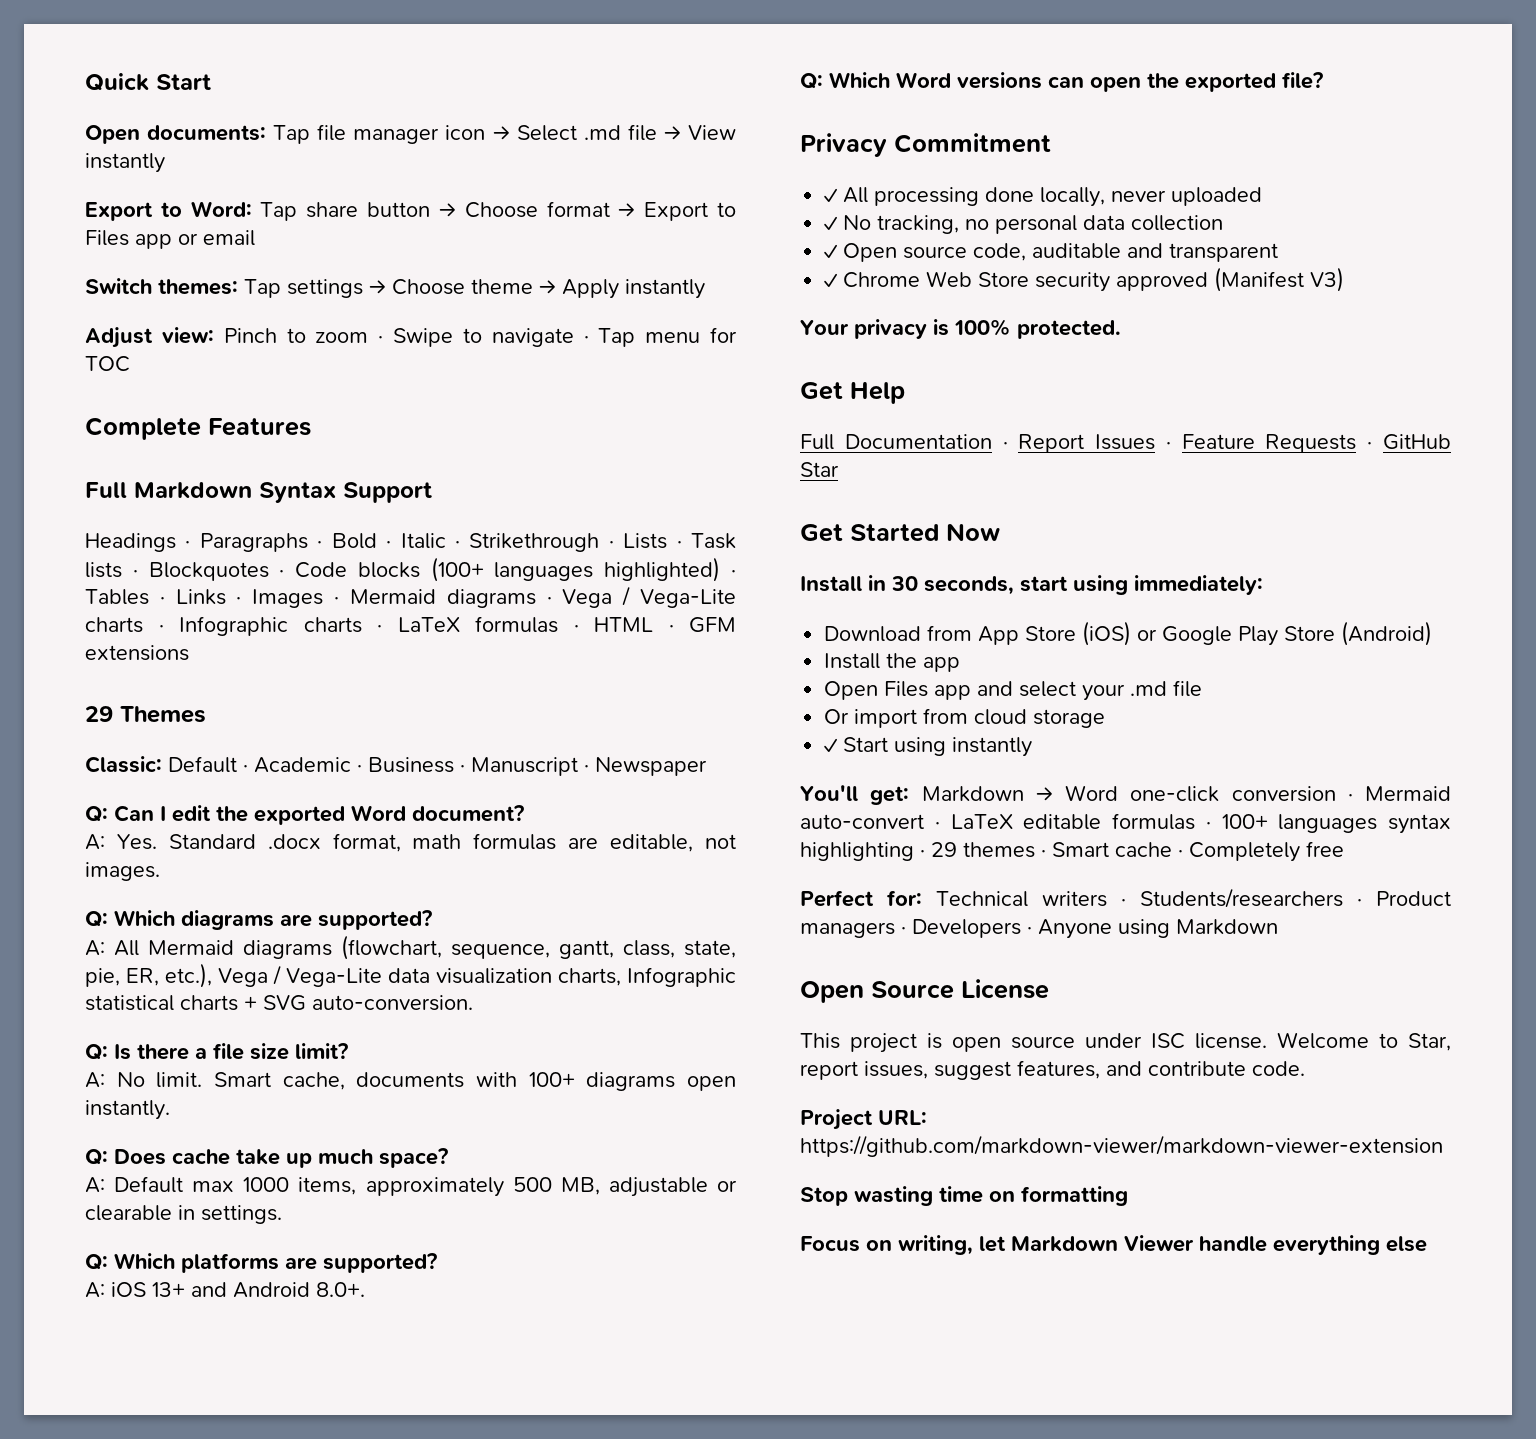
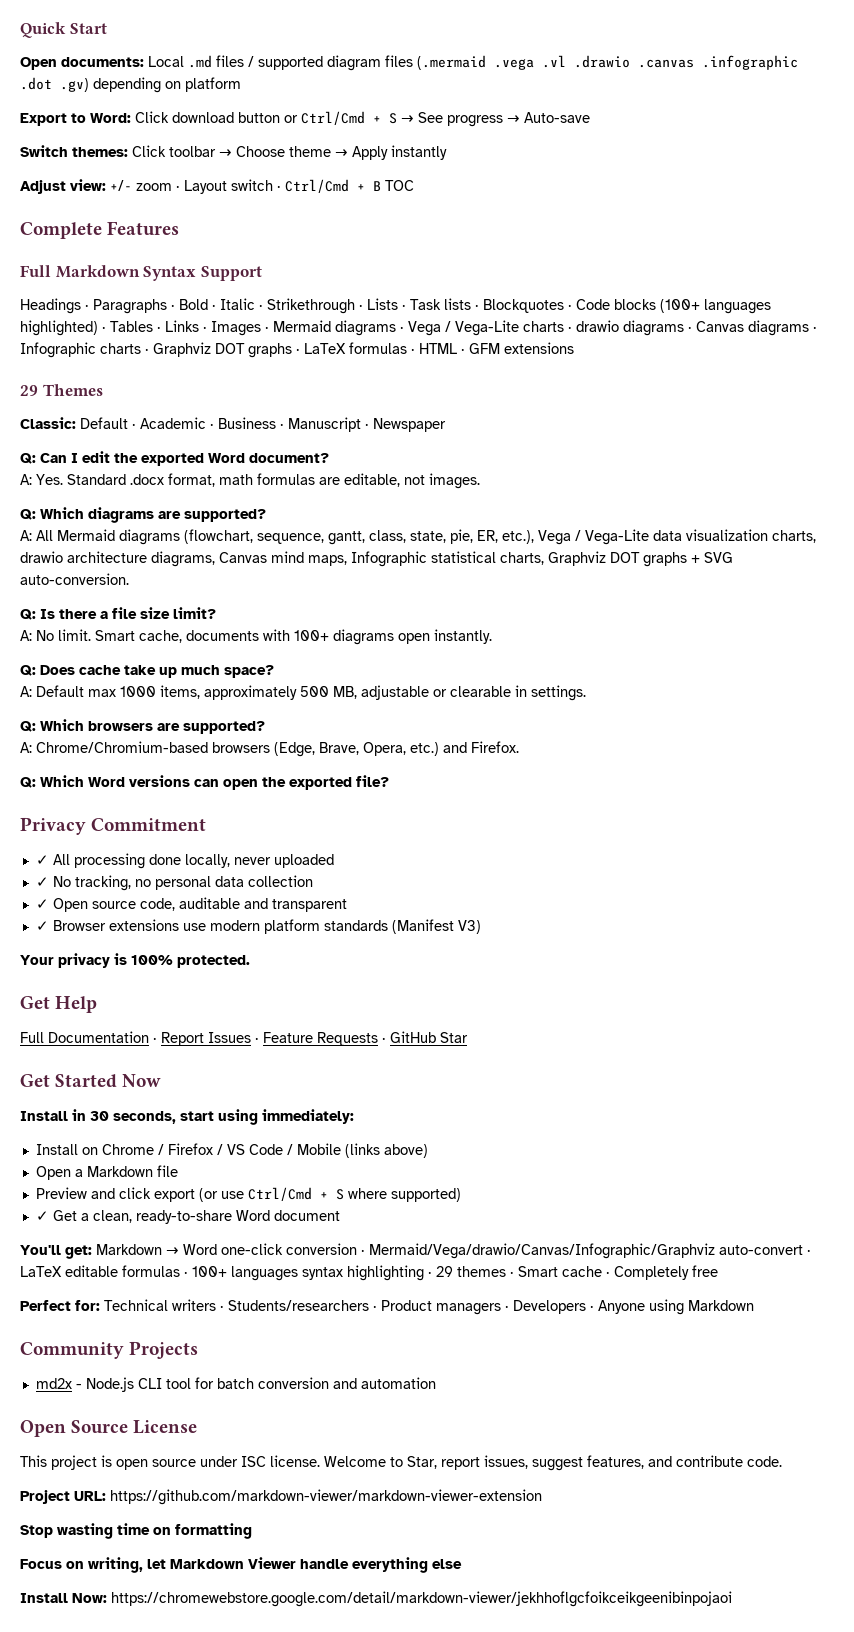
- Open documents: Tap file manager icon → Select .md file → View instantly
- Export to Word: Tap share button → Choose format → Export to Files app or email
+ Open documents: Local .md files / supported diagram files (.mermaid .vega .vl .drawio .canvas .infographic .dot .gv) depending on platform
+ Export to Word: Click download button or Ctrl/Cmd + S → See progress → Auto-save
- Switch themes: Tap settings → Choose theme → Apply instantly
+ Switch themes: Click toolbar → Choose theme → Apply instantly
- Adjust view: Pinch to zoom · Swipe to navigate · Tap menu for TOC
+ Adjust view: +/- zoom · Layout switch · Ctrl/Cmd + B TOC
- Headings · Paragraphs · Bold · Italic · Strikethrough · Lists · Task lists · Blockquotes · Code blocks (100+ languages highlighted) · Tables · Links · Images · Mermaid diagrams · Vega / Vega-Lite charts · Infographic charts · LaTeX formulas · HTML · GFM extensions
+ Headings · Paragraphs · Bold · Italic · Strikethrough · Lists · Task lists · Blockquotes · Code blocks (100+ languages highlighted) · Tables · Links · Images · Mermaid diagrams · Vega / Vega-Lite charts · drawio diagrams · Canvas diagrams · Infographic charts · Graphviz DOT graphs · LaTeX formulas · HTML · GFM extensions
- A: All Mermaid diagrams (flowchart, sequence, gantt, class, state, pie, ER, etc.), Vega / Vega-Lite data visualization charts, Infographic statistical charts + SVG auto-conversion.
+ A: All Mermaid diagrams (flowchart, sequence, gantt, class, state, pie, ER, etc.), Vega / Vega-Lite data visualization charts, drawio architecture diagrams, Canvas mind maps, Infographic statistical charts, Graphviz DOT graphs + SVG auto-conversion.
- Q: Which platforms are supported?
- A: iOS 13+ and Android 8.0+.
+ Q: Which browsers are supported?
+ A: Chrome/Chromium-based browsers (Edge, Brave, Opera, etc.) and Firefox.
- ✓ Chrome Web Store security approved (Manifest V3)
+ ✓ Browser extensions use modern platform standards (Manifest V3)
- Download from App Store (iOS) or Google Play Store (Android)
- Install the app
- Open Files app and select your .md file
- Or import from cloud storage
- ✓ Start using instantly
+ Install on Chrome / Firefox / VS Code / Mobile (links above)
+ Open a Markdown file
+ Preview and click export (or use Ctrl/Cmd + S where supported)
+ ✓ Get a clean, ready-to-share Word document
- You'll get: Markdown → Word one-click conversion · Mermaid auto-convert · LaTeX editable formulas · 100+ languages syntax highlighting · 29 themes · Smart cache · Completely free
+ You'll get: Markdown → Word one-click conversion · Mermaid/Vega/drawio/Canvas/Infographic/Graphviz auto-convert · LaTeX editable formulas · 100+ languages syntax highlighting · 29 themes · Smart cache · Completely free
+ Community Projects
+ md2x - Node.js CLI tool for batch conversion and automation
+ Install Now: https://chromewebstore.google.com/detail/markdown-viewer/jekhhoflgcfoikceikgeenibinpojaoi

